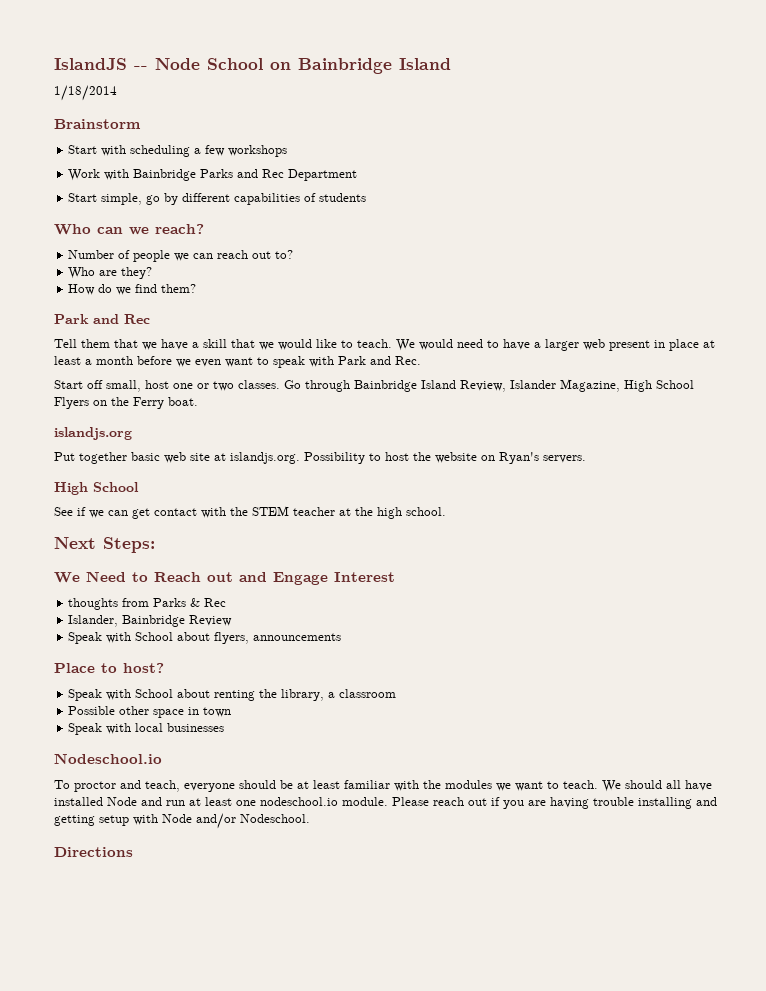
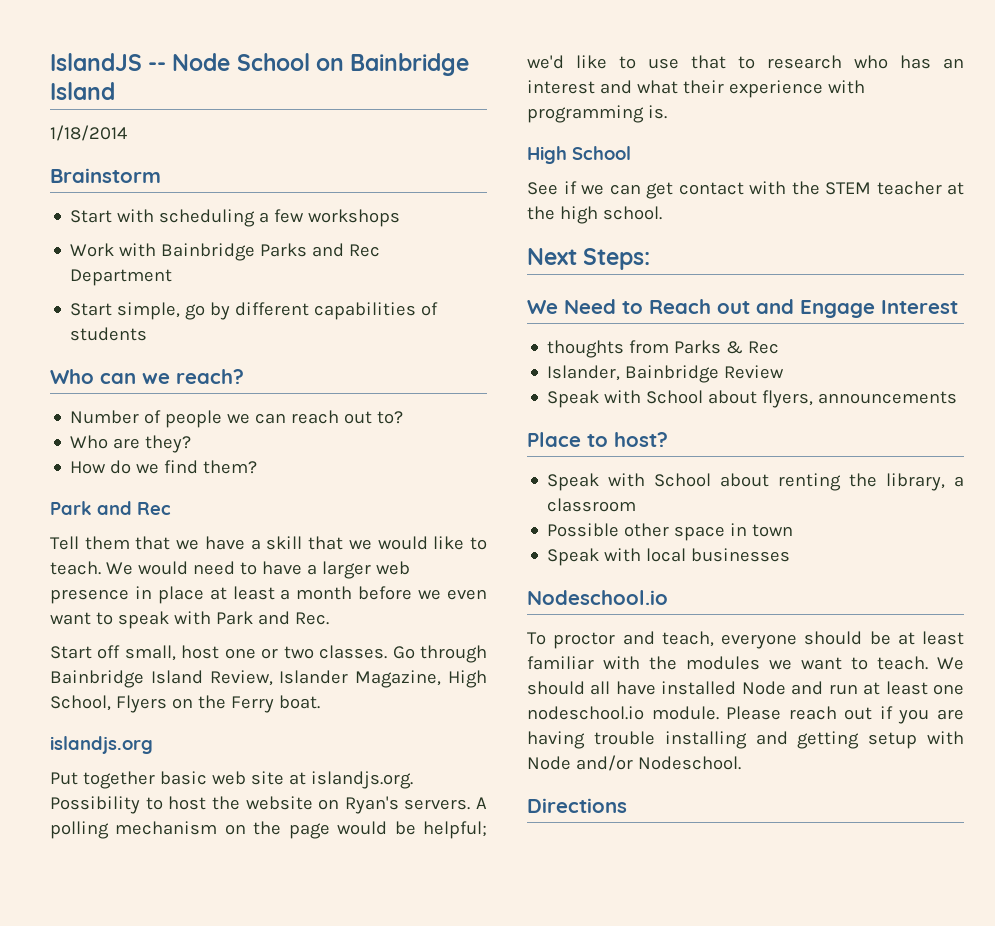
- We would need to have a larger web present in place at least a month before we even want to speak with Park and Rec.
+ We would need to have a larger web presence in place at least a month before we even want to speak with Park and Rec.
- Go through Bainbridge Island Review, Islander Magazine, High School Flyers on the Ferry boat.
+ Go through Bainbridge Island Review, Islander Magazine, High School, Flyers on the Ferry boat.
+ A polling mechanism on the page would be helpful; we'd like to use that to research who has an interest and what their experience with programming is.

